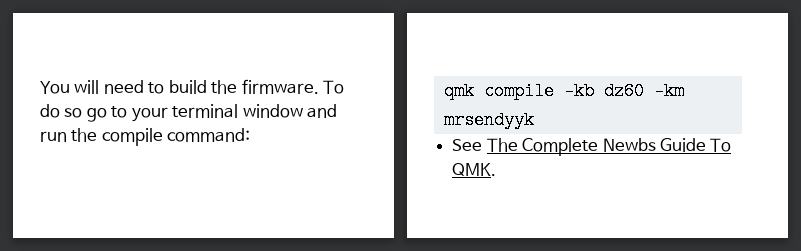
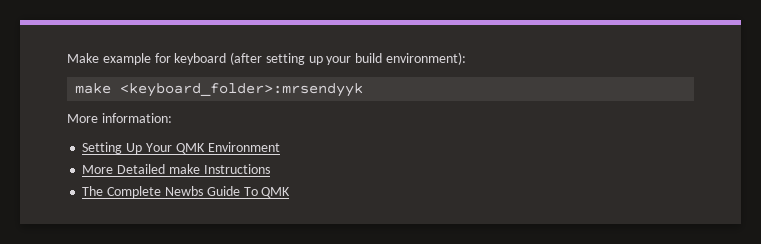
- You will need to build the firmware. To do so go to your terminal window and run the compile command:
- qmk compile -kb dz60 -km mrsendyyk
- See The Complete Newbs Guide To QMK.
+ Make example for keyboard (after setting up your build environment):
+ make <keyboard_folder>:mrsendyyk
+ More information:
+ Setting Up Your QMK Environment
+ More Detailed make Instructions
+ The Complete Newbs Guide To QMK

